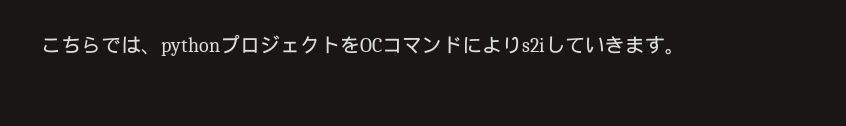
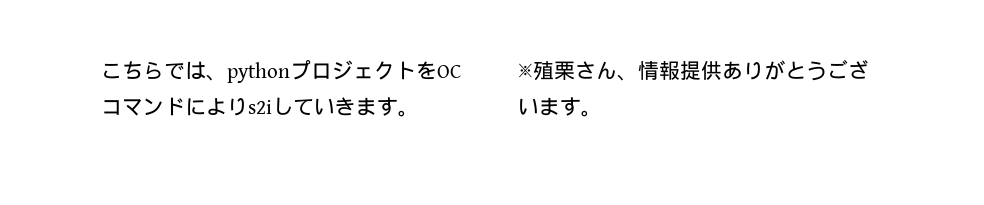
+ ※殖栗さん、情報提供ありがとうございます。

